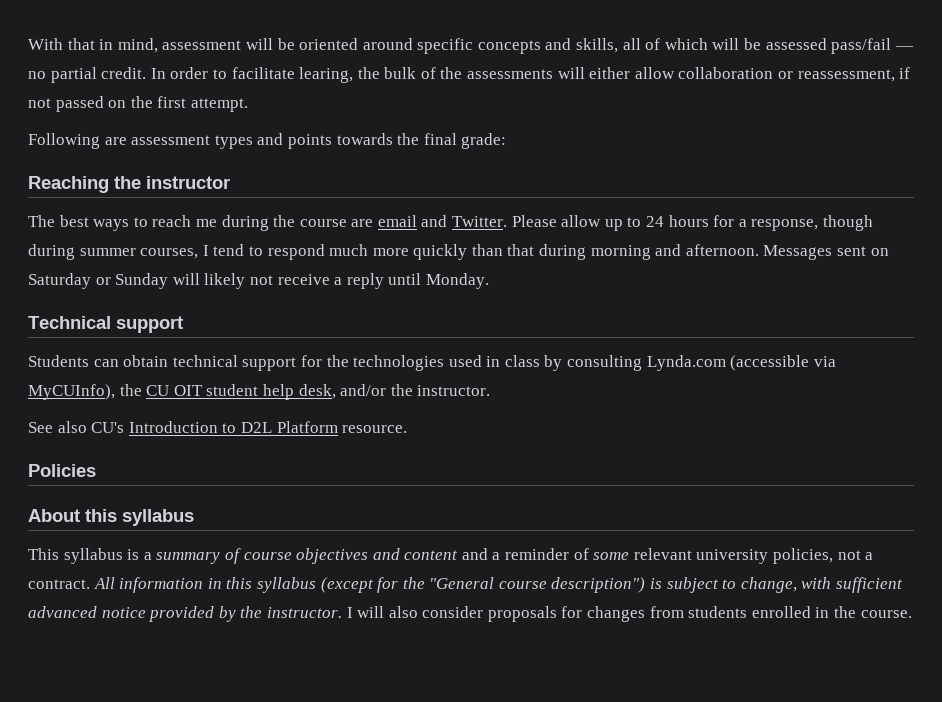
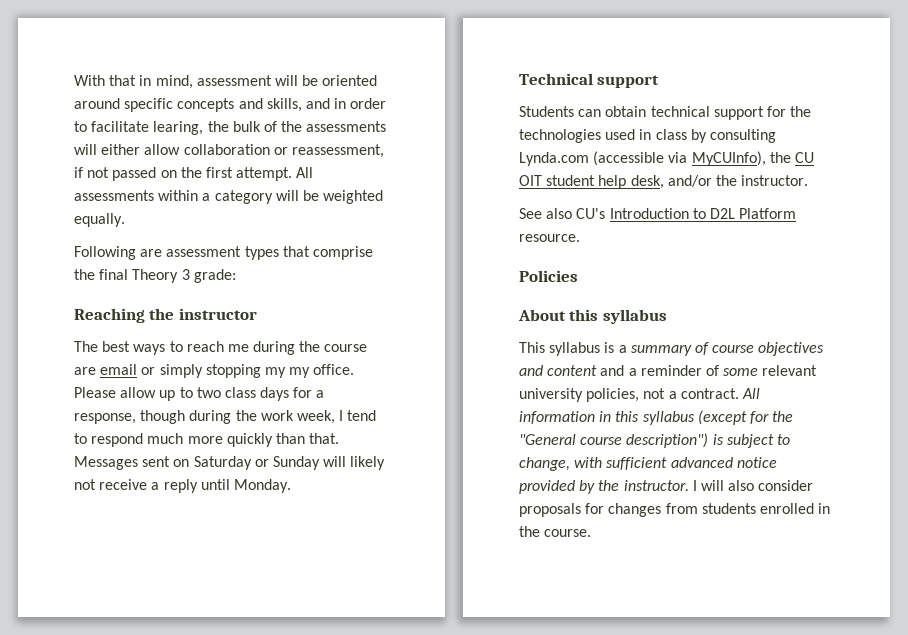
- With that in mind, assessment will be oriented around specific concepts and skills, all of which will be assessed pass/fail — no partial credit. In order to facilitate learing, the bulk of the assessments will either allow collaboration or reassessment, if not passed on the first attempt.
- Following are assessment types and points towards the final grade:
+ With that in mind, assessment will be oriented around specific concepts and skills, and in order to facilitate learing, the bulk of the assessments will either allow collaboration or reassessment, if not passed on the first attempt. All assessments within a category will be weighted equally.
+ Following are assessment types that comprise the final Theory 3 grade:
- The best ways to reach me during the course are email and Twitter.
+ The best ways to reach me during the course are email or simply stopping my my office.
- Please allow up to 24 hours for a response, though during summer courses, I tend to respond much more quickly than that during morning and afternoon.
+ Please allow up to two class days for a response, though during the work week, I tend to respond much more quickly than that.

